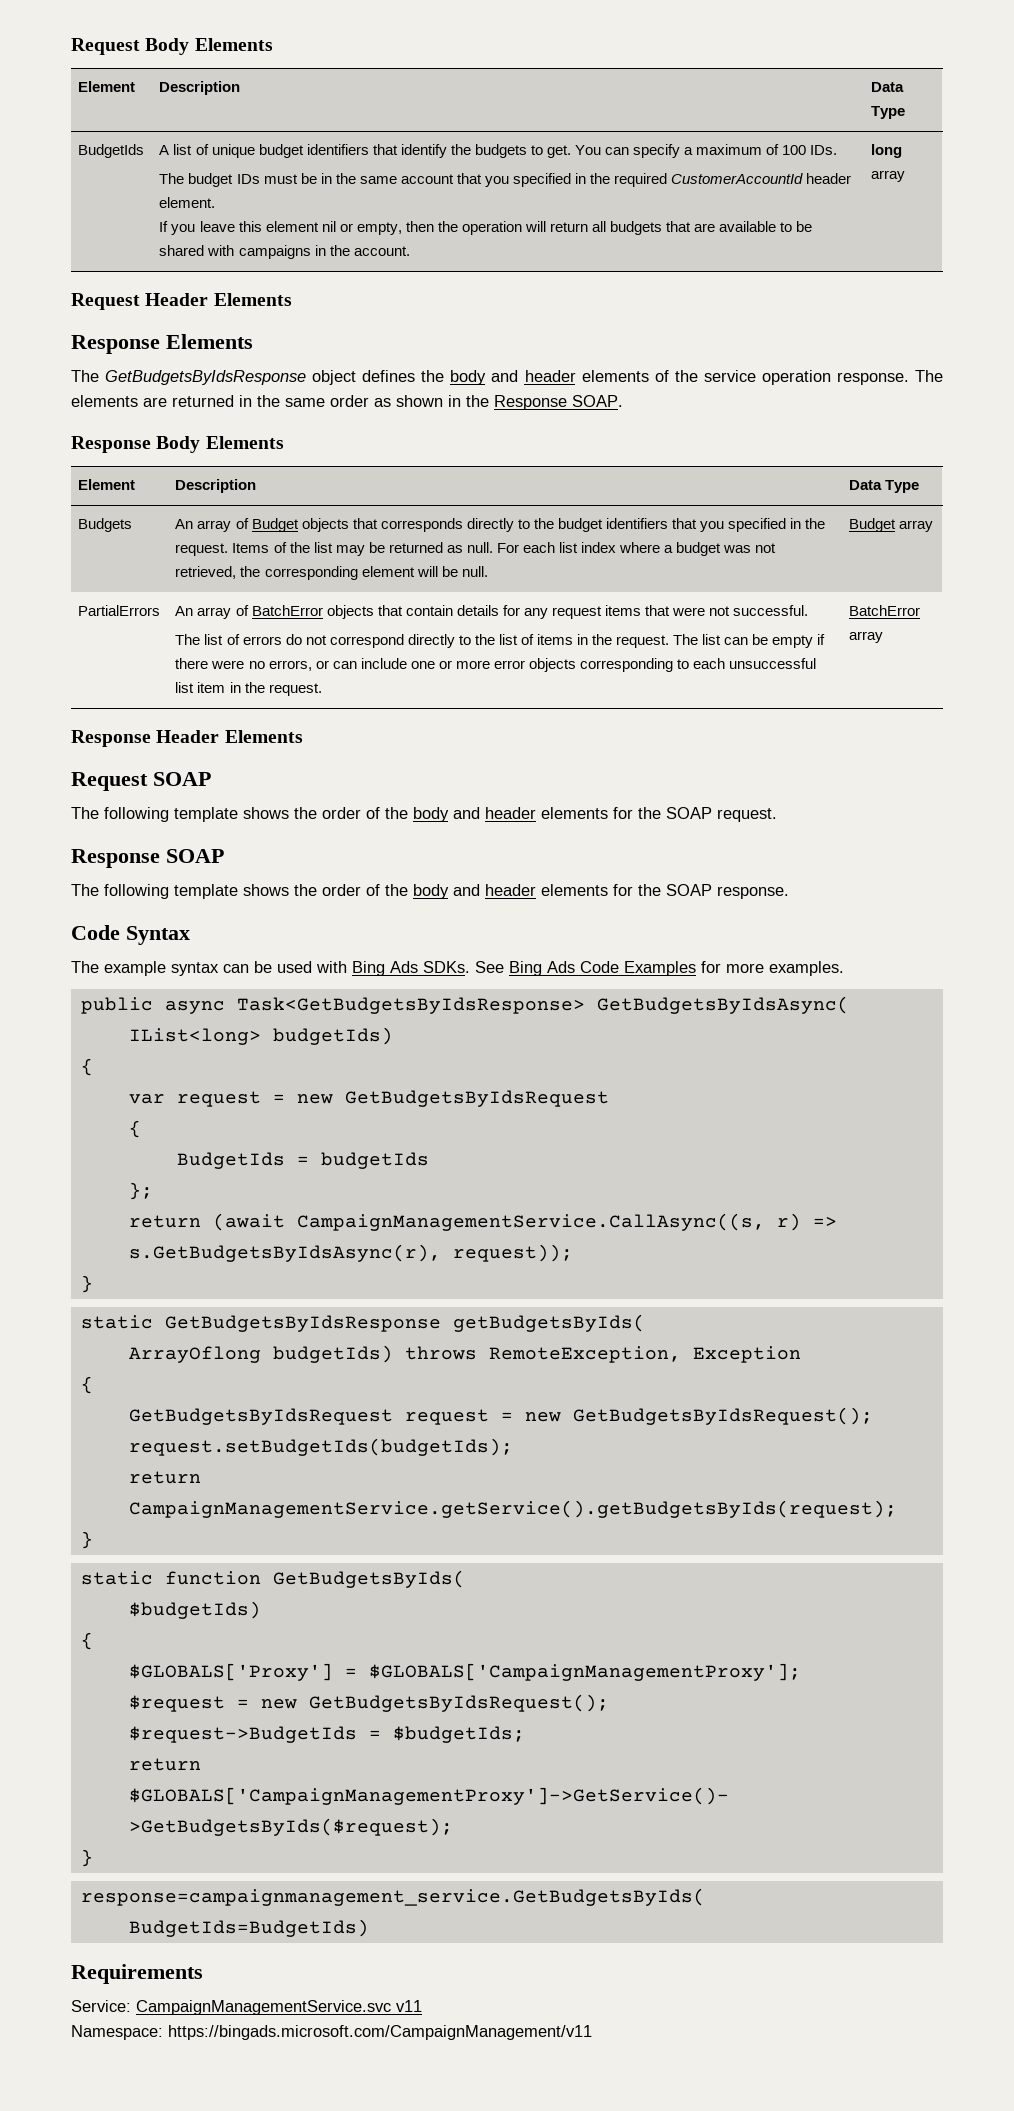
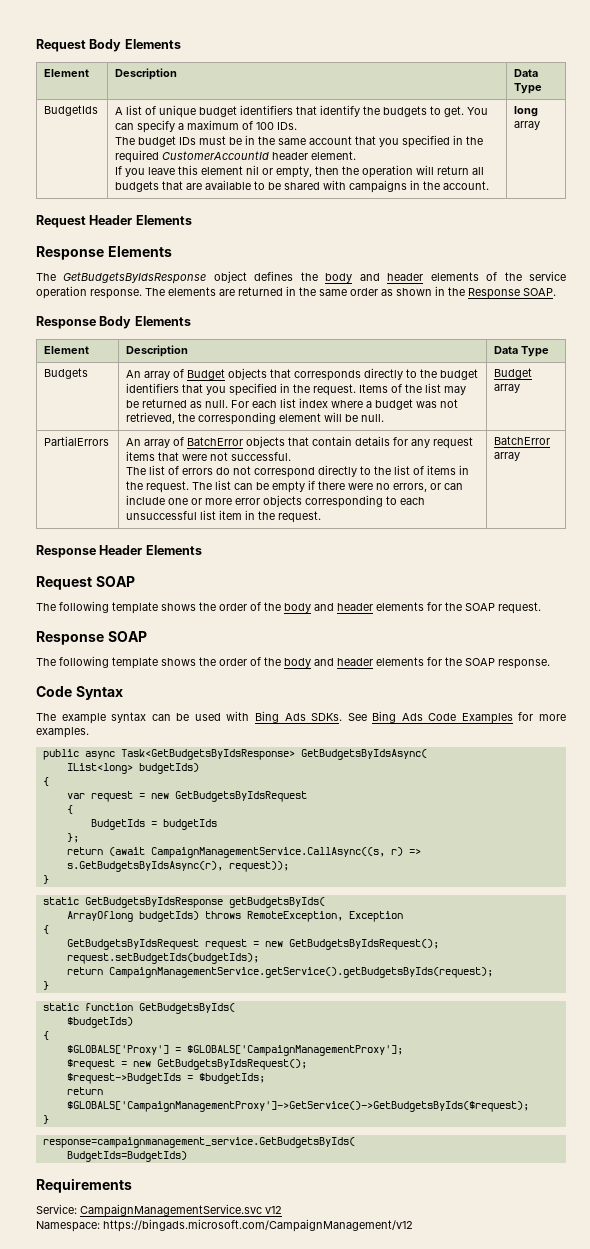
- Service: CampaignManagementService.svc v11
+ Service: CampaignManagementService.svc v12
- Namespace: https://bingads.microsoft.com/CampaignManagement/v11
+ Namespace: https://bingads.microsoft.com/CampaignManagement/v12

